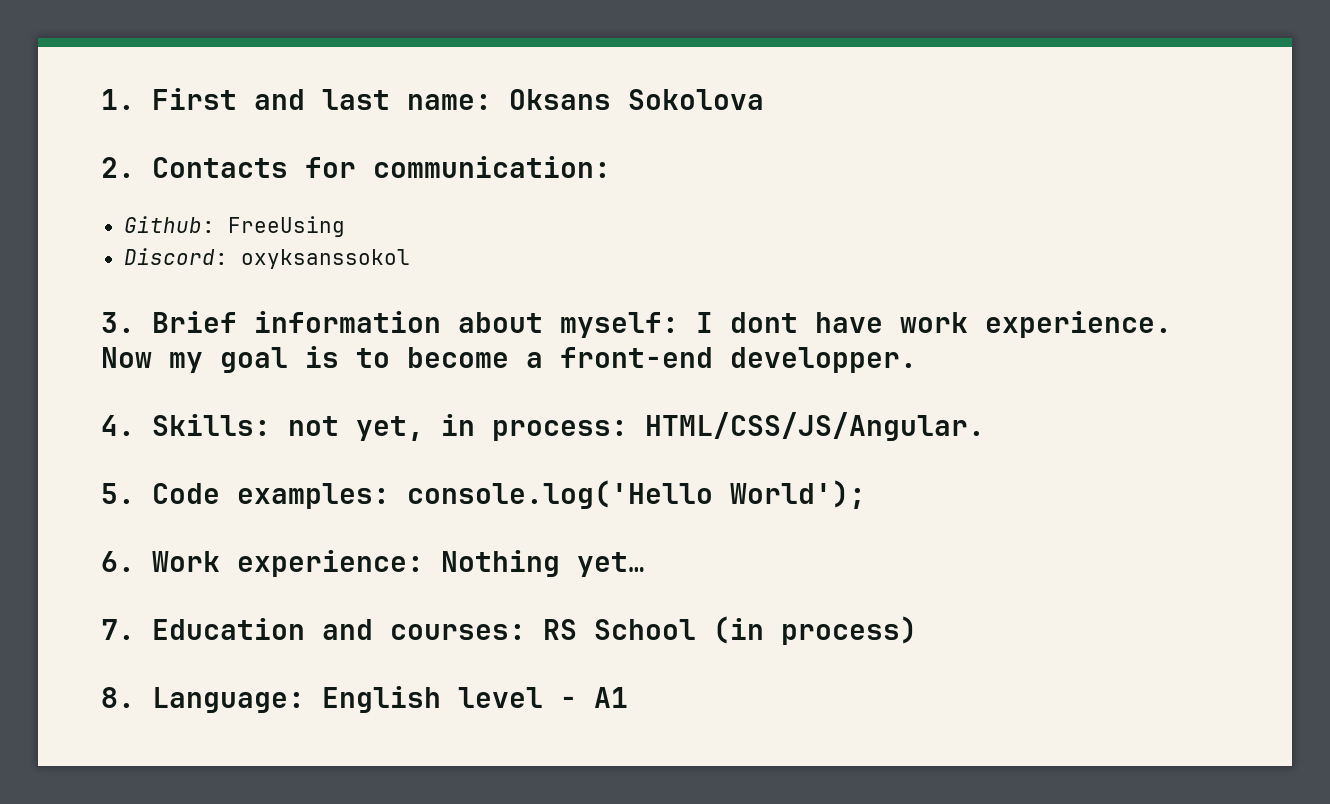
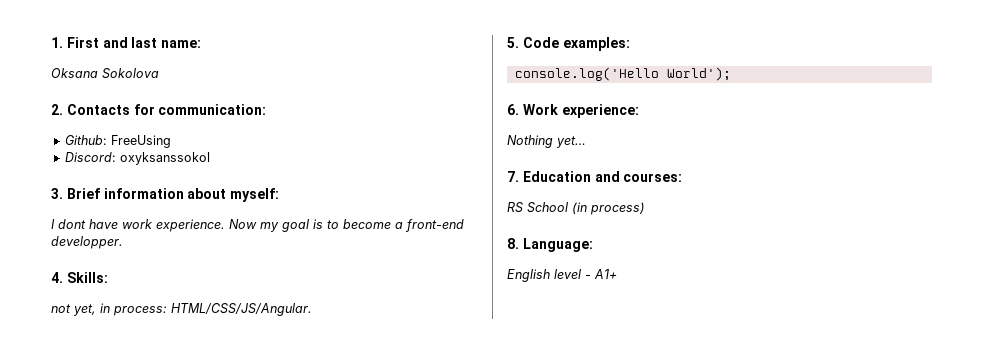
- 1. First and last name: Oksans Sokolova
+ 1. First and last name:
+ Oksana Sokolova
- 3. Brief information about myself: I dont have work experience.
+ 3. Brief information about myself:
+ I dont have work experience.
- 4. Skills: not yet, in process: HTML/CSS/JS/Angular.
+ 4. Skills:
+ not yet, in process: HTML/CSS/JS/Angular.
- 5. Code examples: console.log('Hello World');
+ 5. Code examples:
+ console.log('Hello World');
- 6. Work experience: Nothing yet…
+ 6. Work experience:
+ Nothing yet…
- 7. Education and courses: RS School (in process)
+ 7. Education and courses:
+ RS School (in process)
- 8. Language: English level - A1
+ 8. Language:
+ English level - A1+

